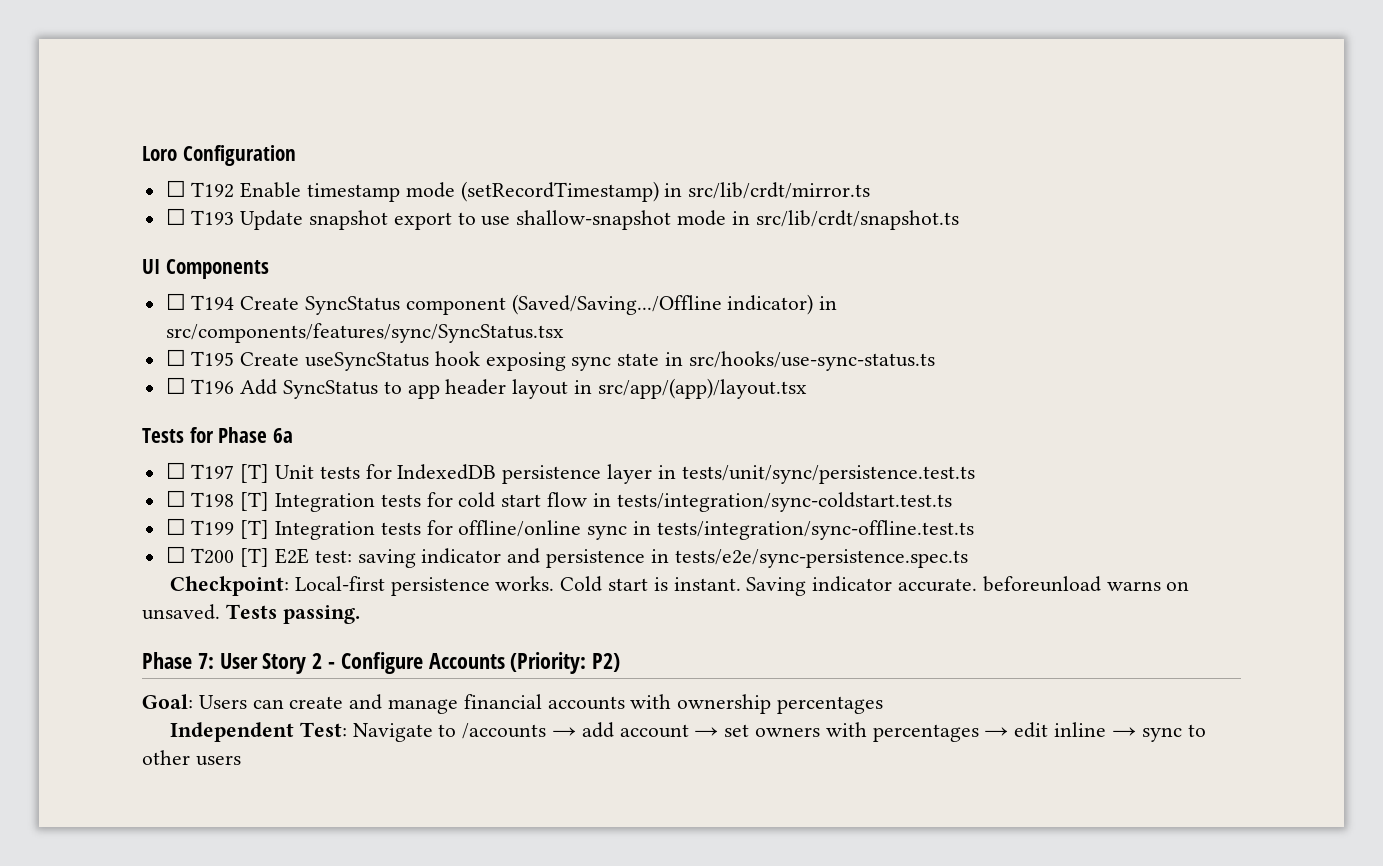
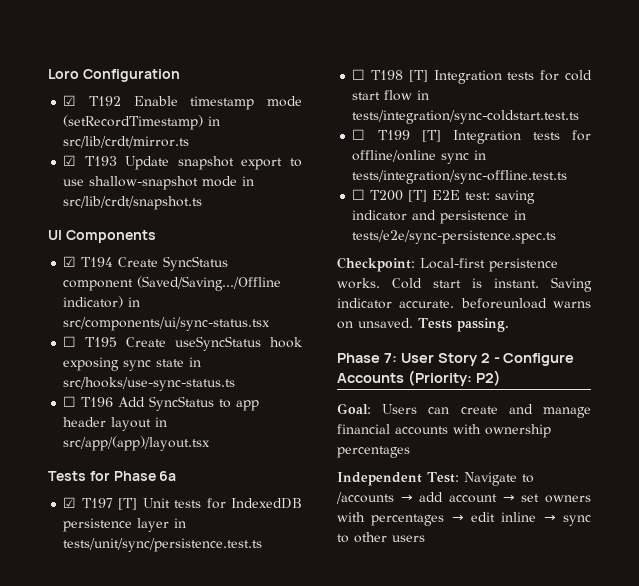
- ☐ T192 Enable timestamp mode (setRecordTimestamp) in src/lib/crdt/mirror.ts
+ ☑ T192 Enable timestamp mode (setRecordTimestamp) in src/lib/crdt/mirror.ts
- ☐ T193 Update snapshot export to use shallow-snapshot mode in src/lib/crdt/snapshot.ts
+ ☑ T193 Update snapshot export to use shallow-snapshot mode in src/lib/crdt/snapshot.ts
- ☐ T194 Create SyncStatus component (Saved/Saving.../Offline indicator) in src/components/features/sync/SyncStatus.tsx
+ ☑ T194 Create SyncStatus component (Saved/Saving.../Offline indicator) in src/components/ui/sync-status.tsx
- ☐ T197 [T] Unit tests for IndexedDB persistence layer in tests/unit/sync/persistence.test.ts
+ ☑ T197 [T] Unit tests for IndexedDB persistence layer in tests/unit/sync/persistence.test.ts

